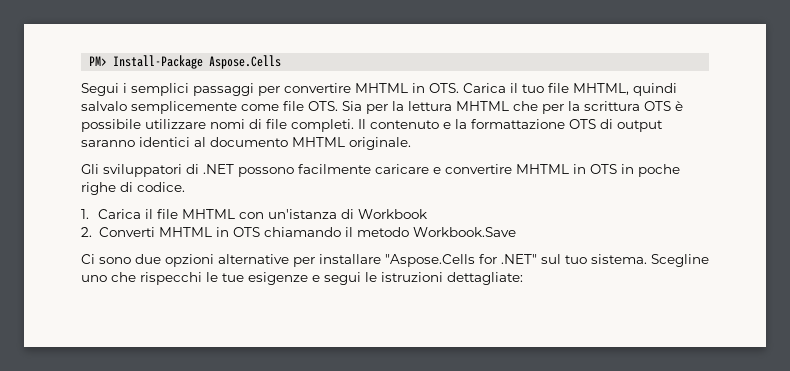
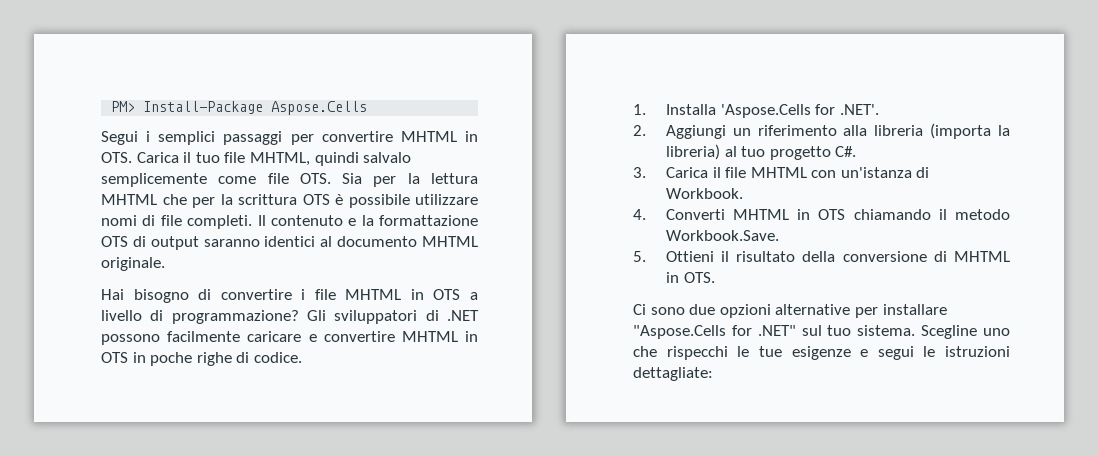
+ Hai bisogno di convertire i file MHTML in OTS a livello di programmazione?
- 1. Carica il file MHTML con un'istanza di Workbook
- 2. Converti MHTML in OTS chiamando il metodo Workbook.Save
+ 1. Installa 'Aspose.Cells for .NET'.
+ 2. Aggiungi un riferimento alla libreria (importa la libreria) al tuo progetto C#.
+ 3. Carica il file MHTML con un'istanza di Workbook.
+ 4. Converti MHTML in OTS chiamando il metodo Workbook.Save.
+ 5. Ottieni il risultato della conversione di MHTML in OTS.

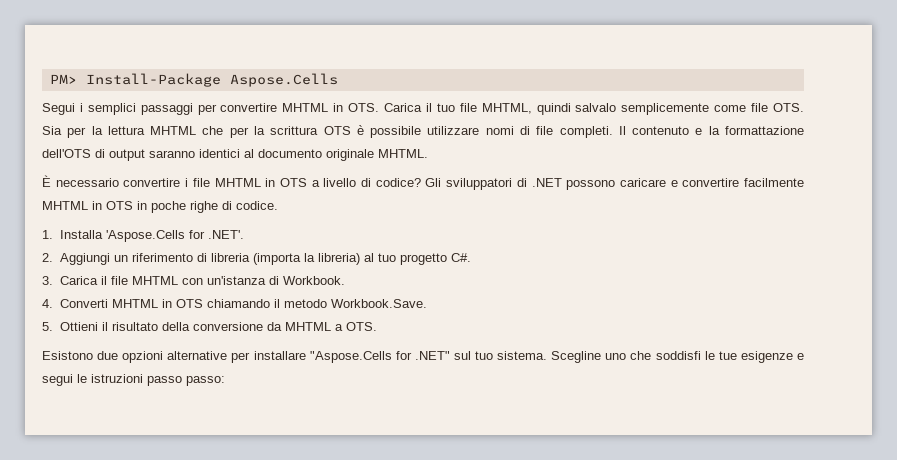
- Il contenuto e la formattazione OTS di output saranno identici al documento MHTML originale.
- Hai bisogno di convertire i file MHTML in OTS a livello di programmazione?
+ Il contenuto e la formattazione dell'OTS di output saranno identici al documento originale MHTML.
+ È necessario convertire i file MHTML in OTS a livello di codice?
- Gli sviluppatori di .NET possono facilmente caricare e convertire MHTML in OTS in poche righe di codice.
+ Gli sviluppatori di .NET possono caricare e convertire facilmente MHTML in OTS in poche righe di codice.
- 2. Aggiungi un riferimento alla libreria (importa la libreria) al tuo progetto C#.
+ 2. Aggiungi un riferimento di libreria (importa la libreria) al tuo progetto C#.
- 5. Ottieni il risultato della conversione di MHTML in OTS.
+ 5. Ottieni il risultato della conversione da MHTML a OTS.
- Ci sono due opzioni alternative per installare "Aspose.Cells for .NET" sul tuo sistema.
+ Esistono due opzioni alternative per installare "Aspose.Cells for .NET" sul tuo sistema.
- Scegline uno che rispecchi le tue esigenze e segui le istruzioni dettagliate:
+ Scegline uno che soddisfi le tue esigenze e segui le istruzioni passo passo:

